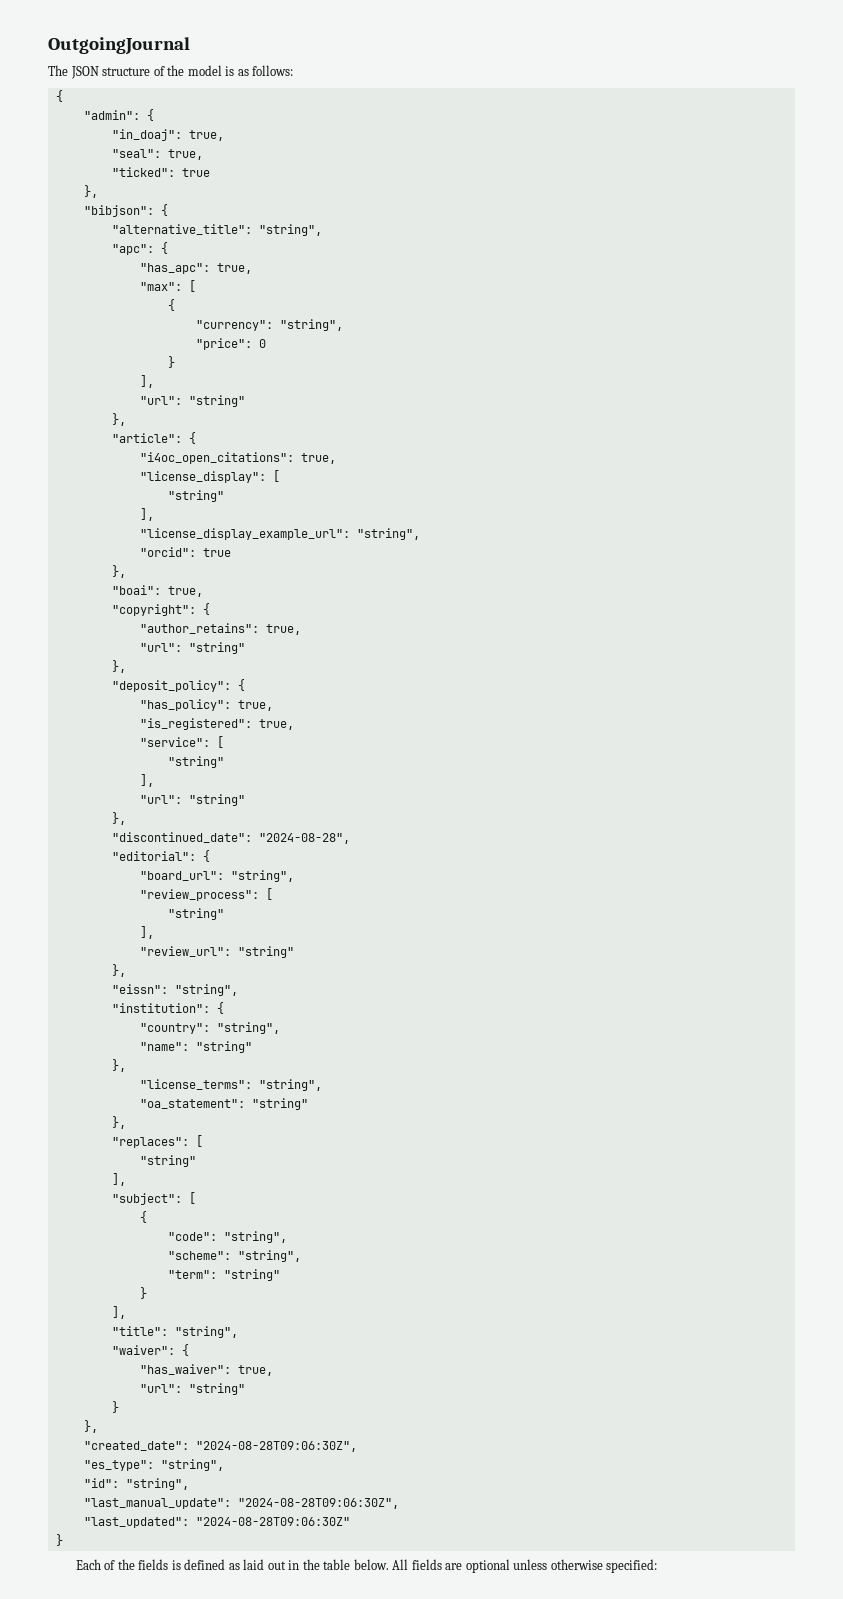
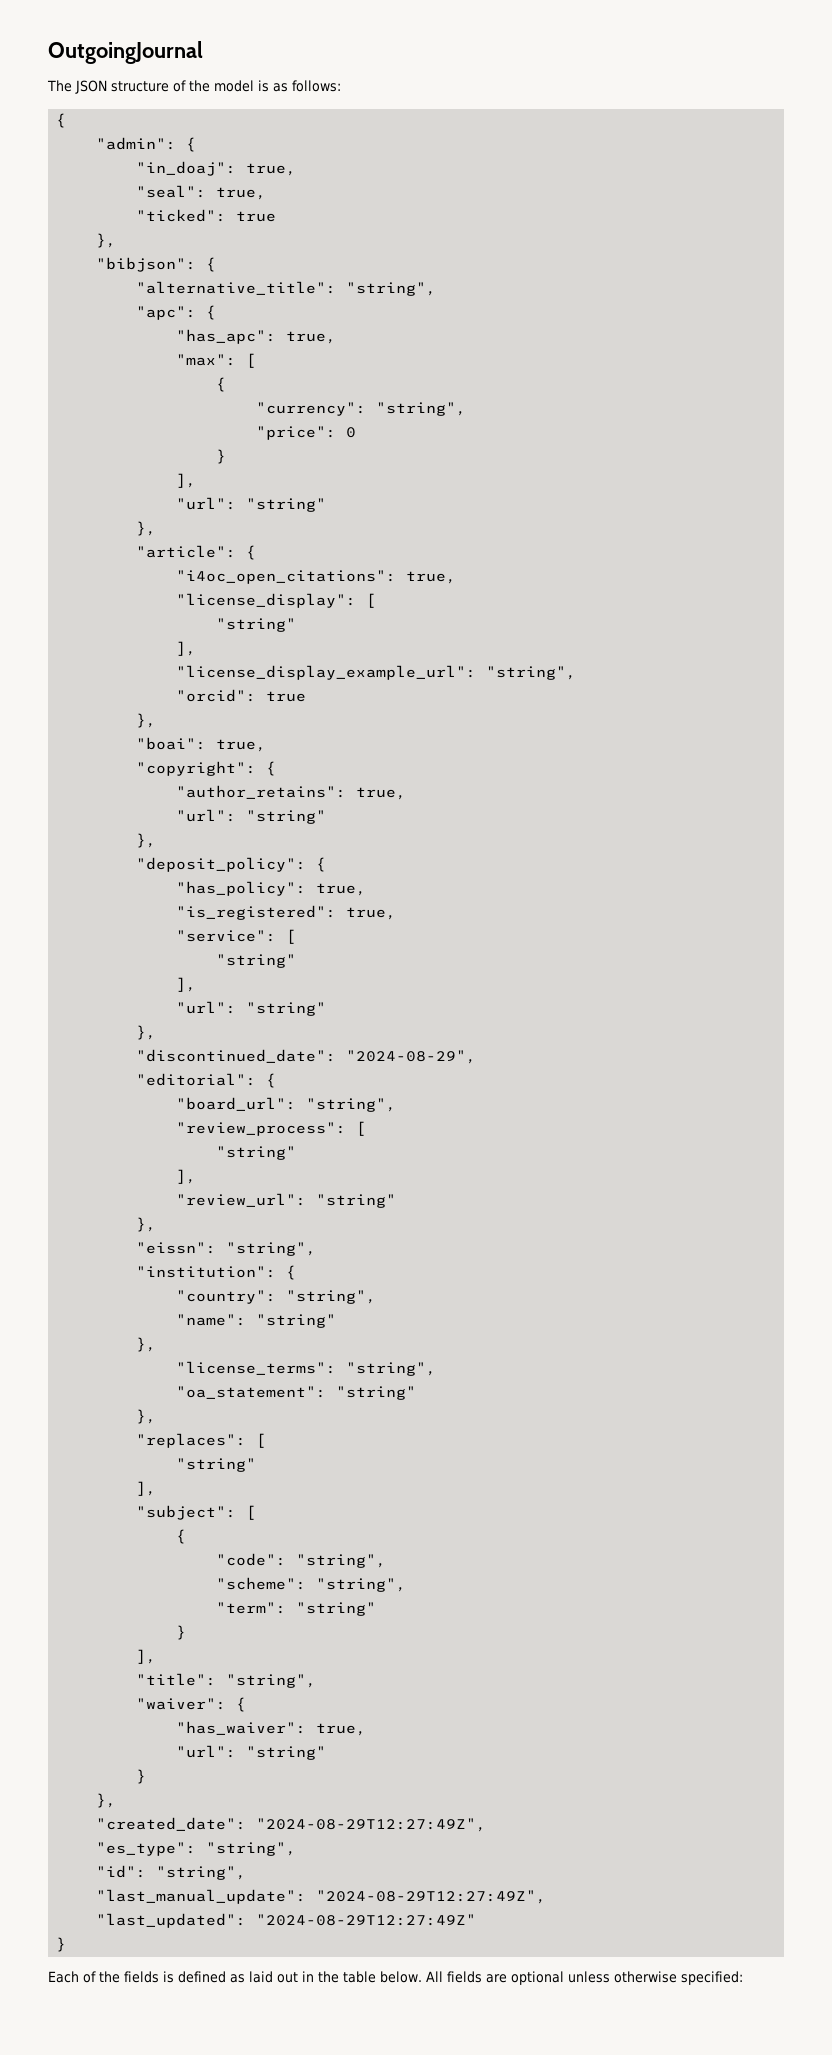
- "discontinued_date": "2024-08-28",
+ "discontinued_date": "2024-08-29",
- "created_date": "2024-08-28T09:06:30Z",
+ "created_date": "2024-08-29T12:27:49Z",
- "last_manual_update": "2024-08-28T09:06:30Z",
+ "last_manual_update": "2024-08-29T12:27:49Z",
- "last_updated": "2024-08-28T09:06:30Z"
+ "last_updated": "2024-08-29T12:27:49Z"

